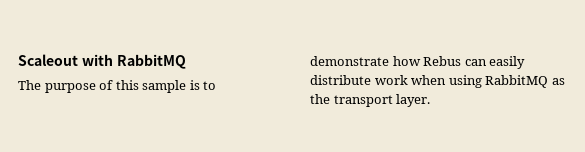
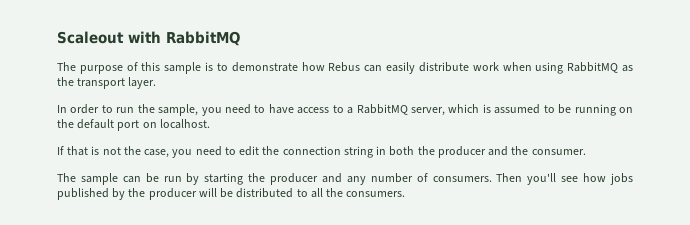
+ In order to run the sample, you need to have access to a RabbitMQ server, which is assumed to be running on the default port on localhost.
+ If that is not the case, you need to edit the connection string in both the producer and the consumer.
+ The sample can be run by starting the producer and any number of consumers. Then you'll see how jobs published by the producer will be distributed to all the consumers.

